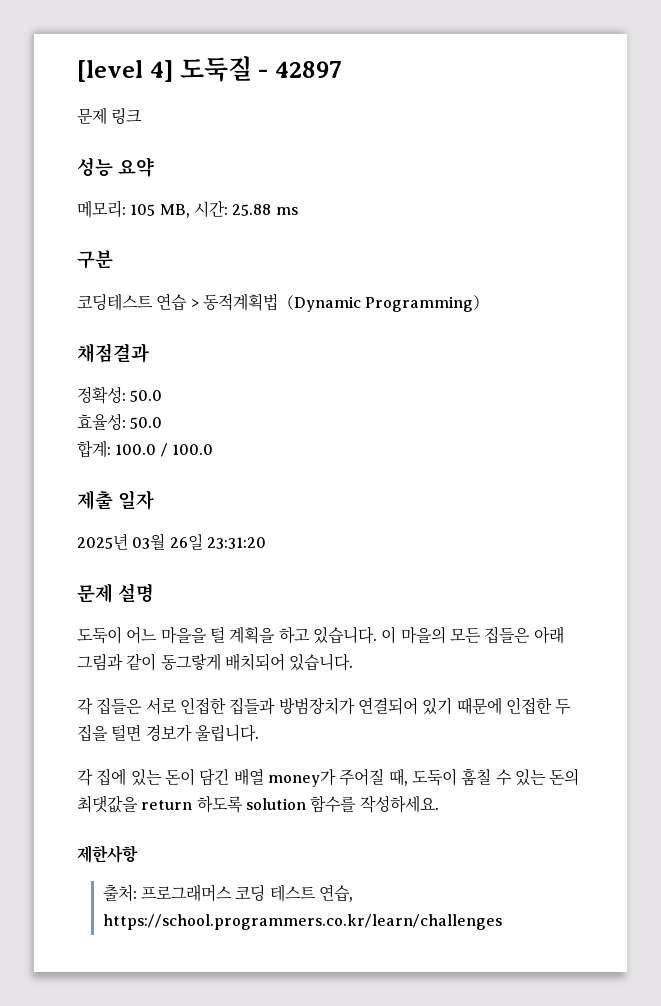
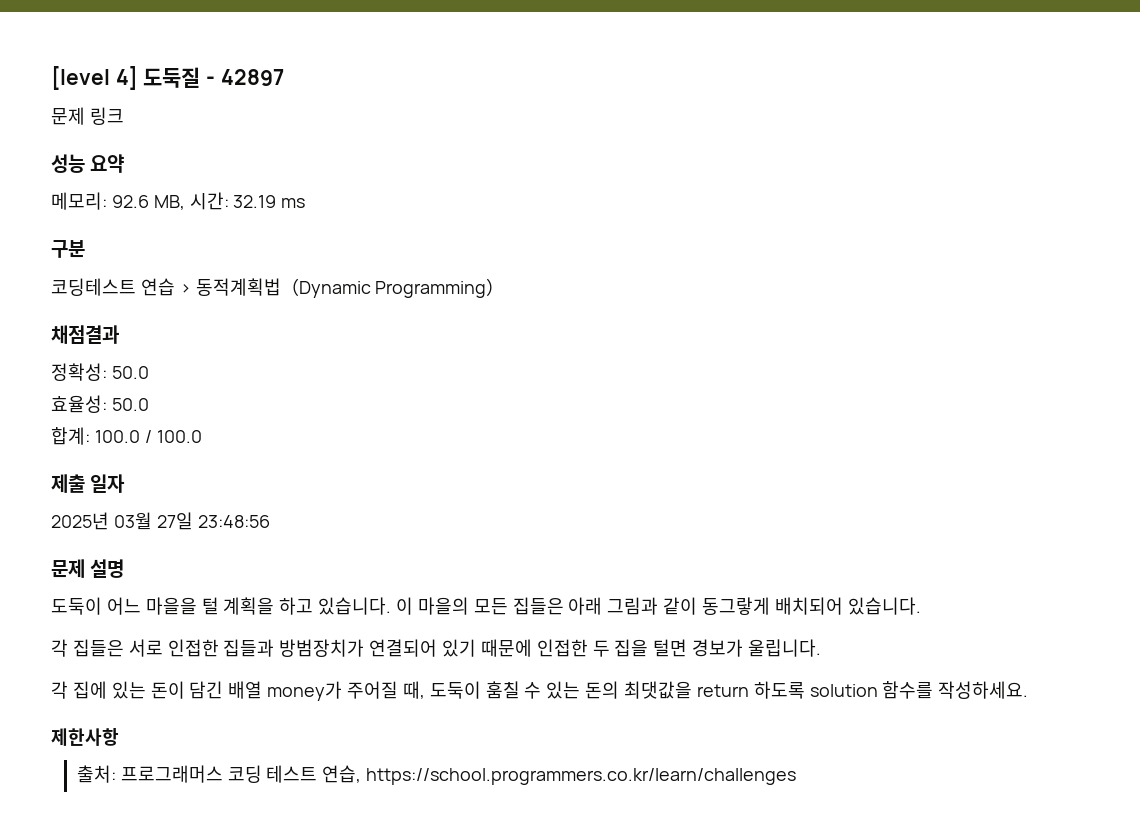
- 메모리: 105 MB, 시간: 25.88 ms
+ 메모리: 92.6 MB, 시간: 32.19 ms
- 2025년 03월 26일 23:31:20
+ 2025년 03월 27일 23:48:56

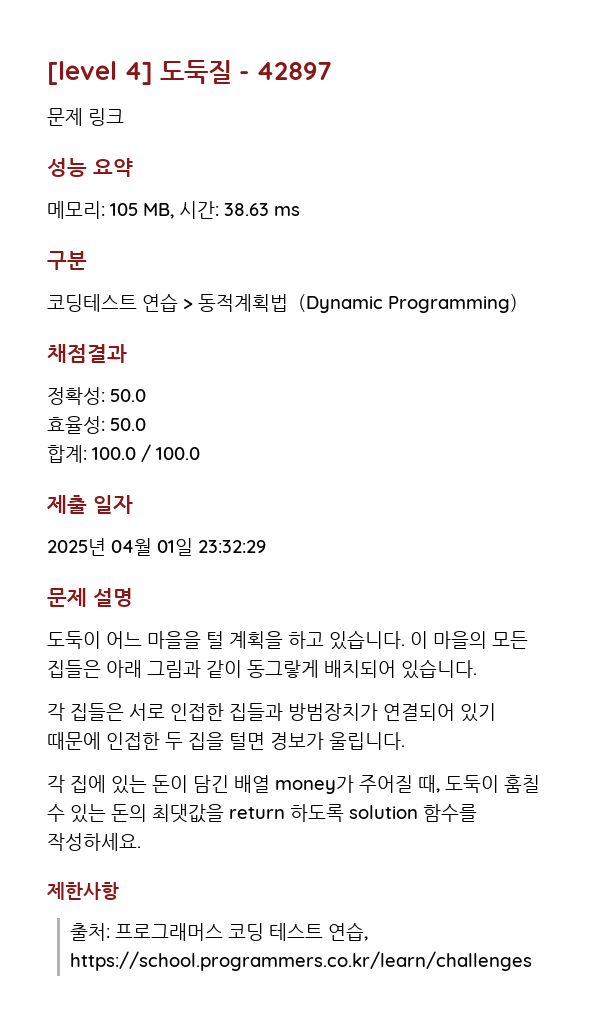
- 메모리: 92.6 MB, 시간: 32.19 ms
+ 메모리: 105 MB, 시간: 38.63 ms
- 2025년 03월 27일 23:48:56
+ 2025년 04월 01일 23:32:29

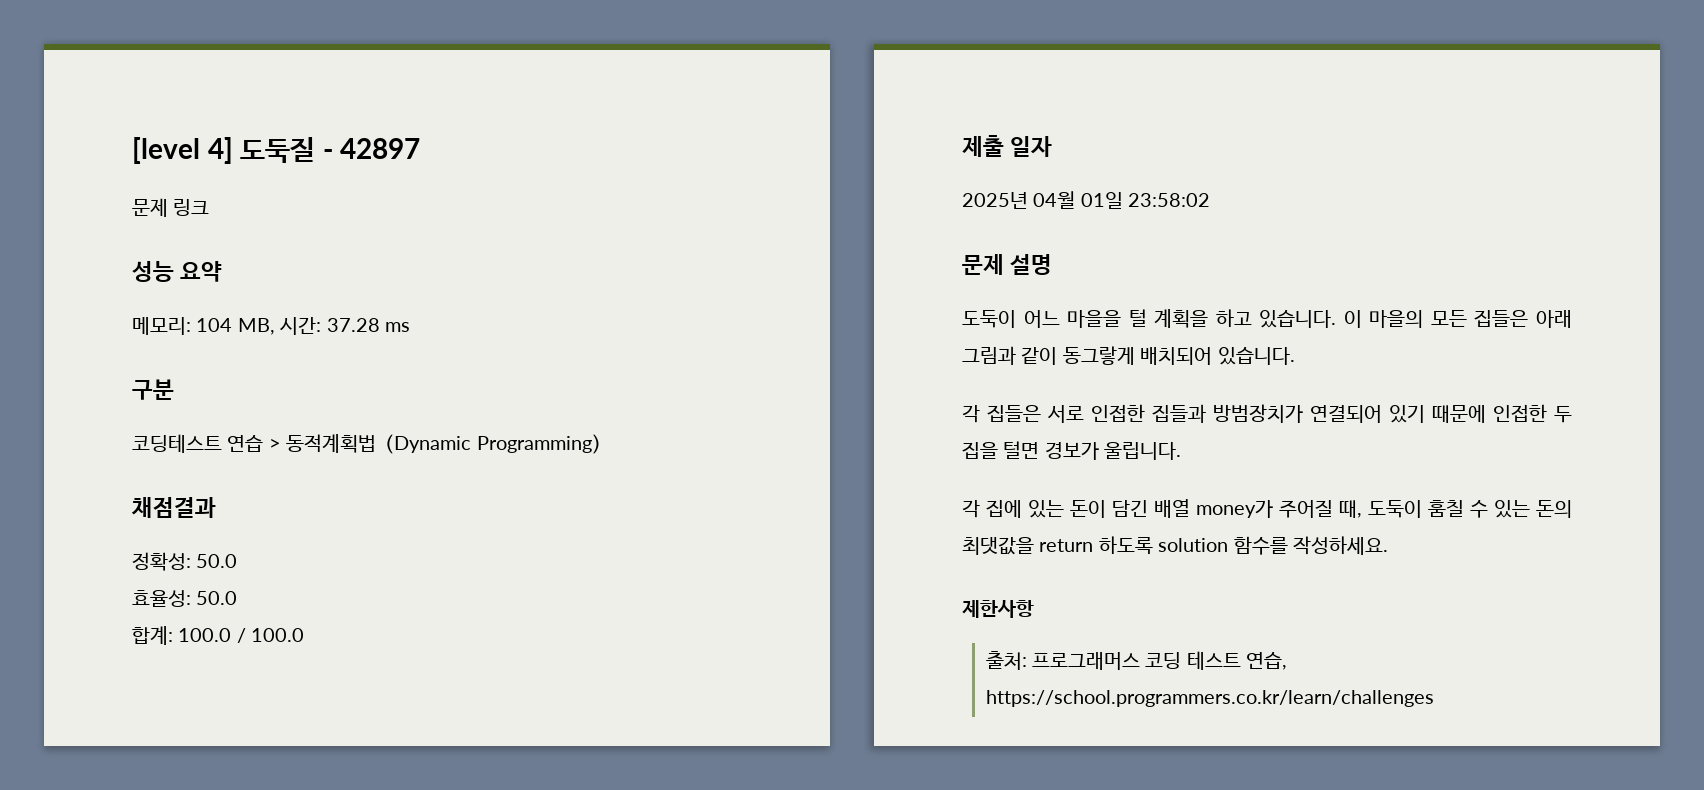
- 메모리: 105 MB, 시간: 38.63 ms
+ 메모리: 104 MB, 시간: 37.28 ms
- 2025년 04월 01일 23:32:29
+ 2025년 04월 01일 23:58:02

